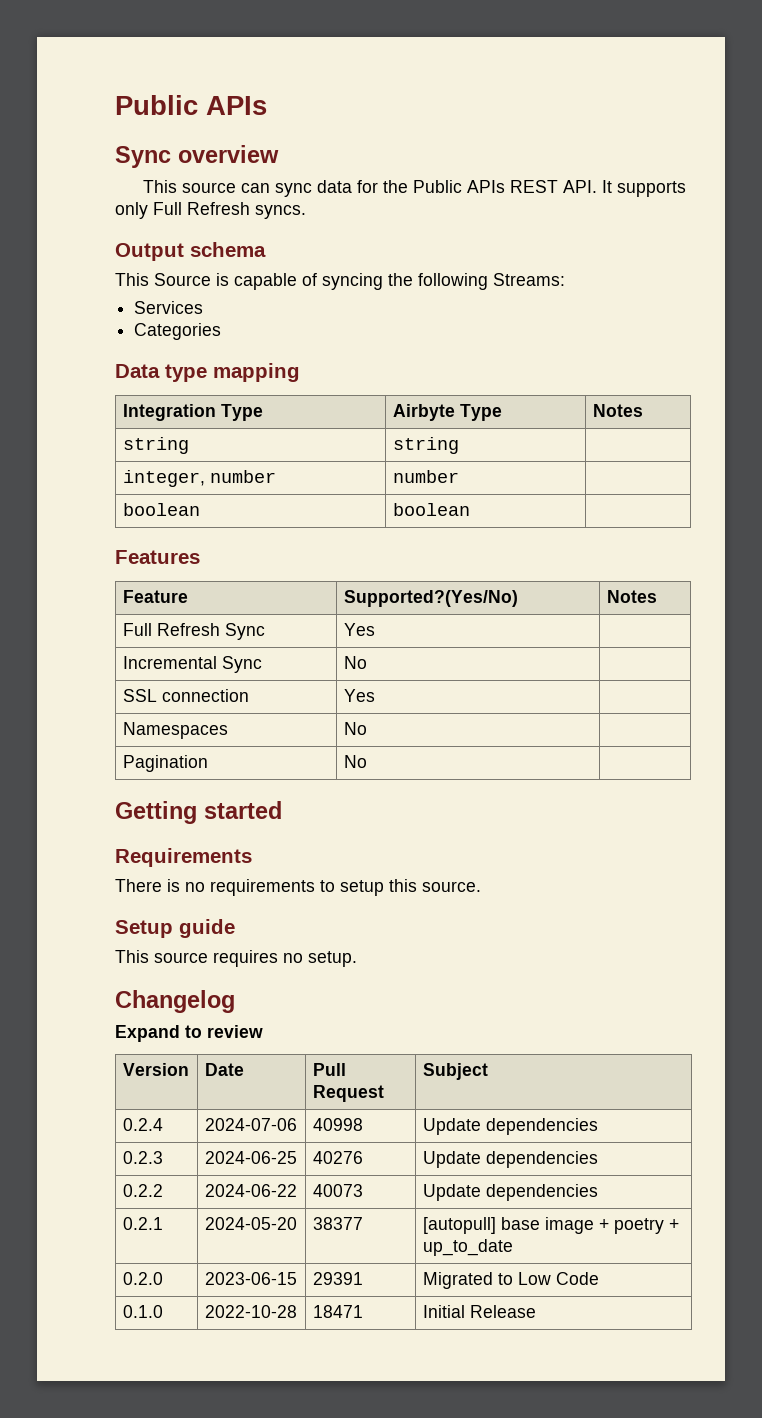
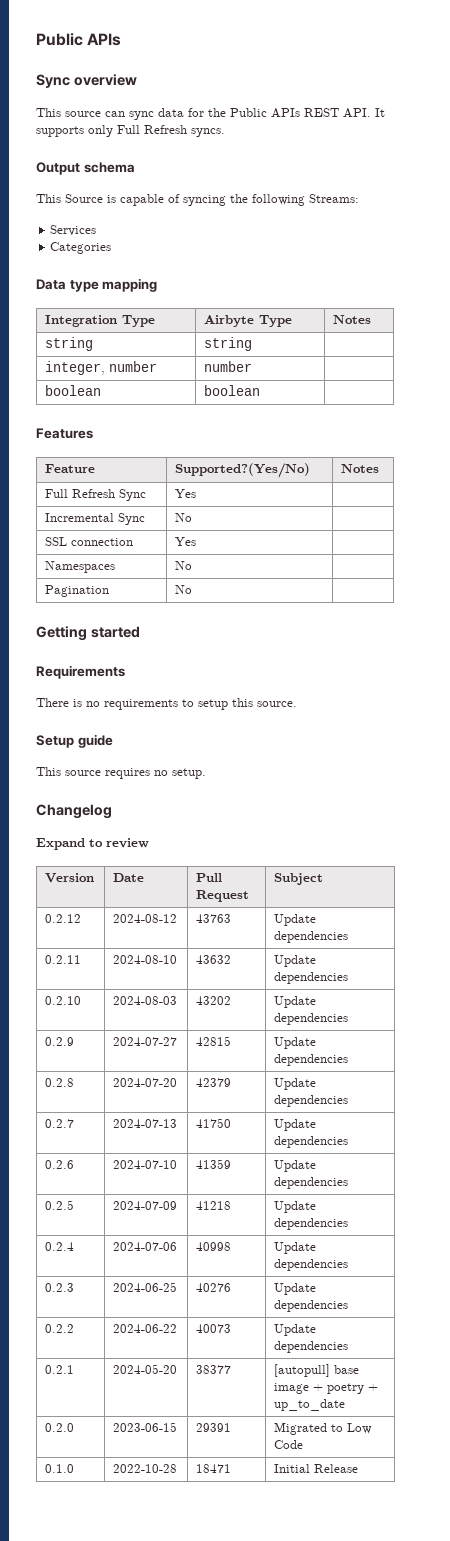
+ 0.2.12 | 2024-08-12 | 43763 | Update dependencies
+ 0.2.11 | 2024-08-10 | 43632 | Update dependencies
+ 0.2.10 | 2024-08-03 | 43202 | Update dependencies
+ 0.2.9 | 2024-07-27 | 42815 | Update dependencies
+ 0.2.8 | 2024-07-20 | 42379 | Update dependencies
+ 0.2.7 | 2024-07-13 | 41750 | Update dependencies
+ 0.2.6 | 2024-07-10 | 41359 | Update dependencies
+ 0.2.5 | 2024-07-09 | 41218 | Update dependencies

